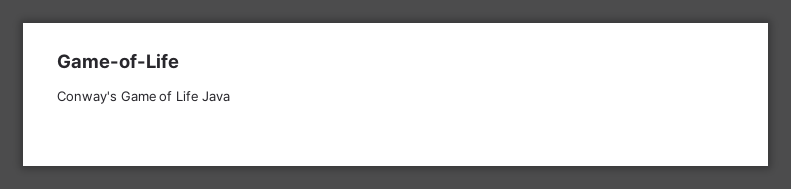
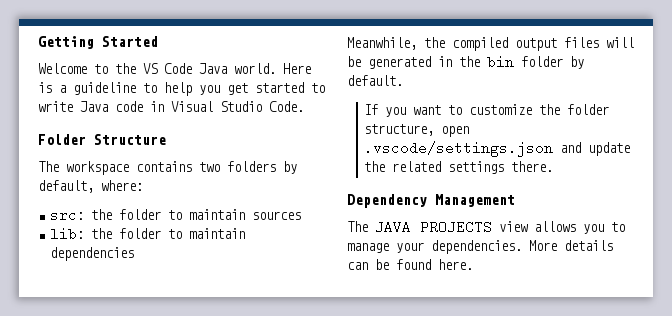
- Game-of-Life
- Conway's Game of Life Java
+ Getting Started
+ Welcome to the VS Code Java world. Here is a guideline to help you get started to write Java code in Visual Studio Code.
+ Folder Structure
+ The workspace contains two folders by default, where:
+ src: the folder to maintain sources
+ lib: the folder to maintain dependencies
+ Meanwhile, the compiled output files will be generated in the bin folder by default.
+ If you want to customize the folder structure, open .vscode/settings.json and update the related settings there.
+ Dependency Management
+ The JAVA PROJECTS view allows you to manage your dependencies. More details can be found here.

